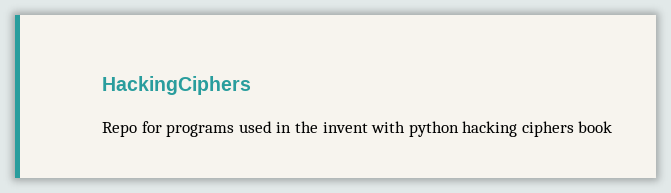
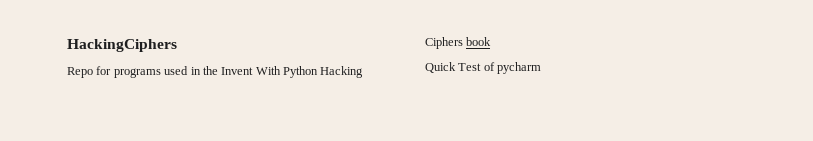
- Repo for programs used in the invent with python hacking ciphers book
+ Repo for programs used in the Invent With Python Hacking Ciphers book
+ Quick Test of pycharm

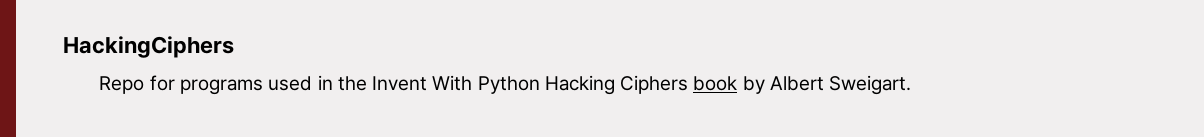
- Repo for programs used in the Invent With Python Hacking Ciphers book
- Quick Test of pycharm
+ Repo for programs used in the Invent With Python Hacking Ciphers book by Albert Sweigart.

